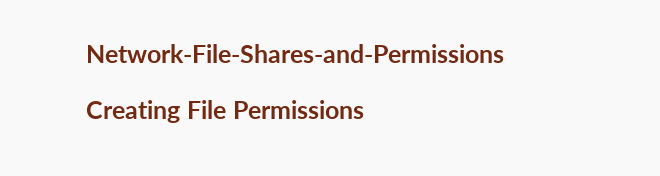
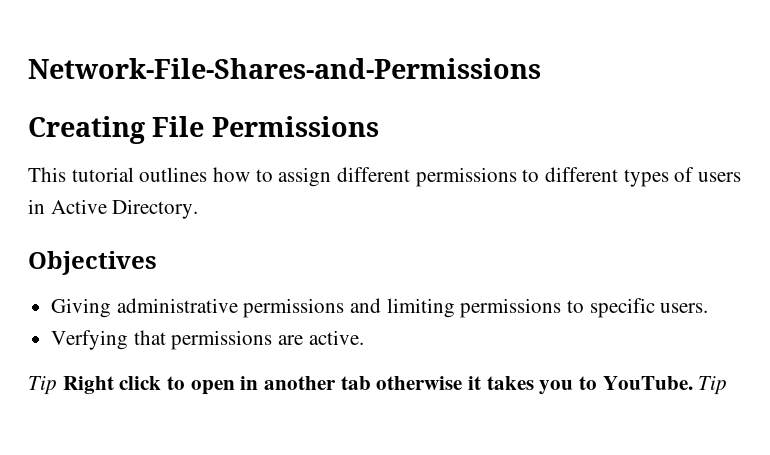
+ This tutorial outlines how to assign different permissions to different types of users in Active Directory.
+ Objectives
+ Giving administrative permissions and limiting permissions to specific users.
+ Verfying that permissions are active.
+ Tip Right click to open in another tab otherwise it takes you to YouTube. Tip

